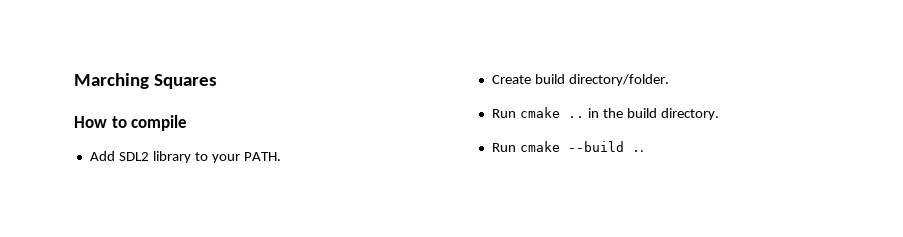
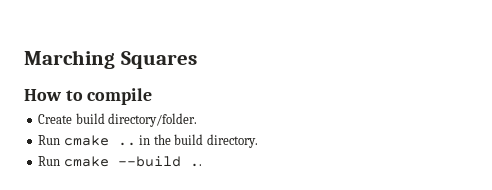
- Add SDL2 library to your PATH.

